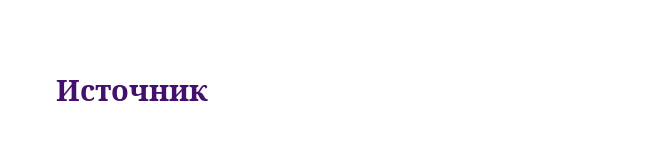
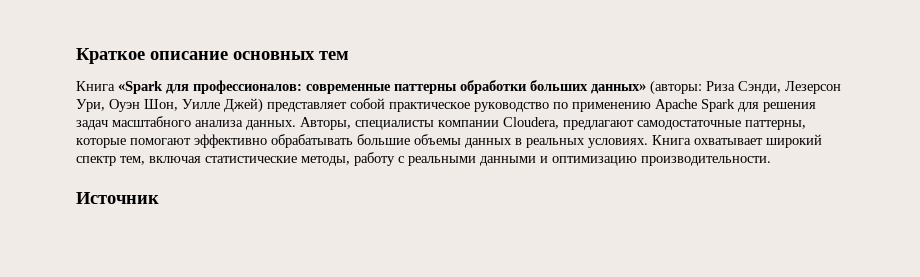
+ Краткое описание основных тем
+ Книга «Spark для профессионалов: современные паттерны обработки больших данных» (авторы: Риза Сэнди, Лезерсон Ури, Оуэн Шон, Уилле Джей) представляет собой практическое руководство по применению Apache Spark для решения задач масштабного анализа данных. Авторы, специалисты компании Cloudera, предлагают самодостаточные паттерны, которые помогают эффективно обрабатывать большие объемы данных в реальных условиях. Книга охватывает широкий спектр тем, включая статистические методы, работу с реальными данными и оптимизацию производительности.

